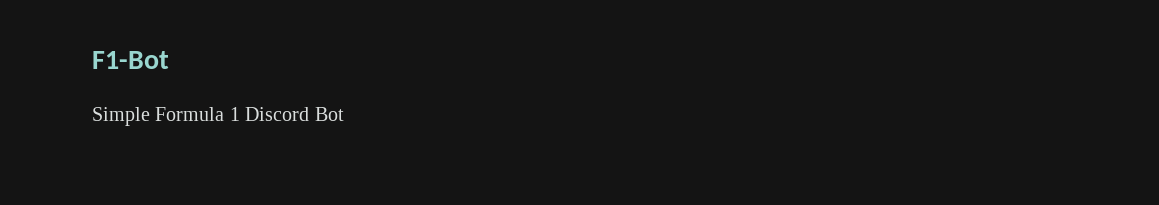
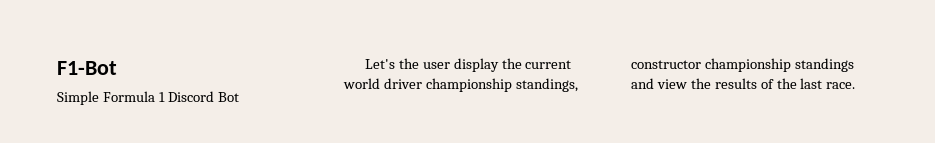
+ Let's the user display the current world driver championship standings, constructor championship standings and view the results of the last race.

